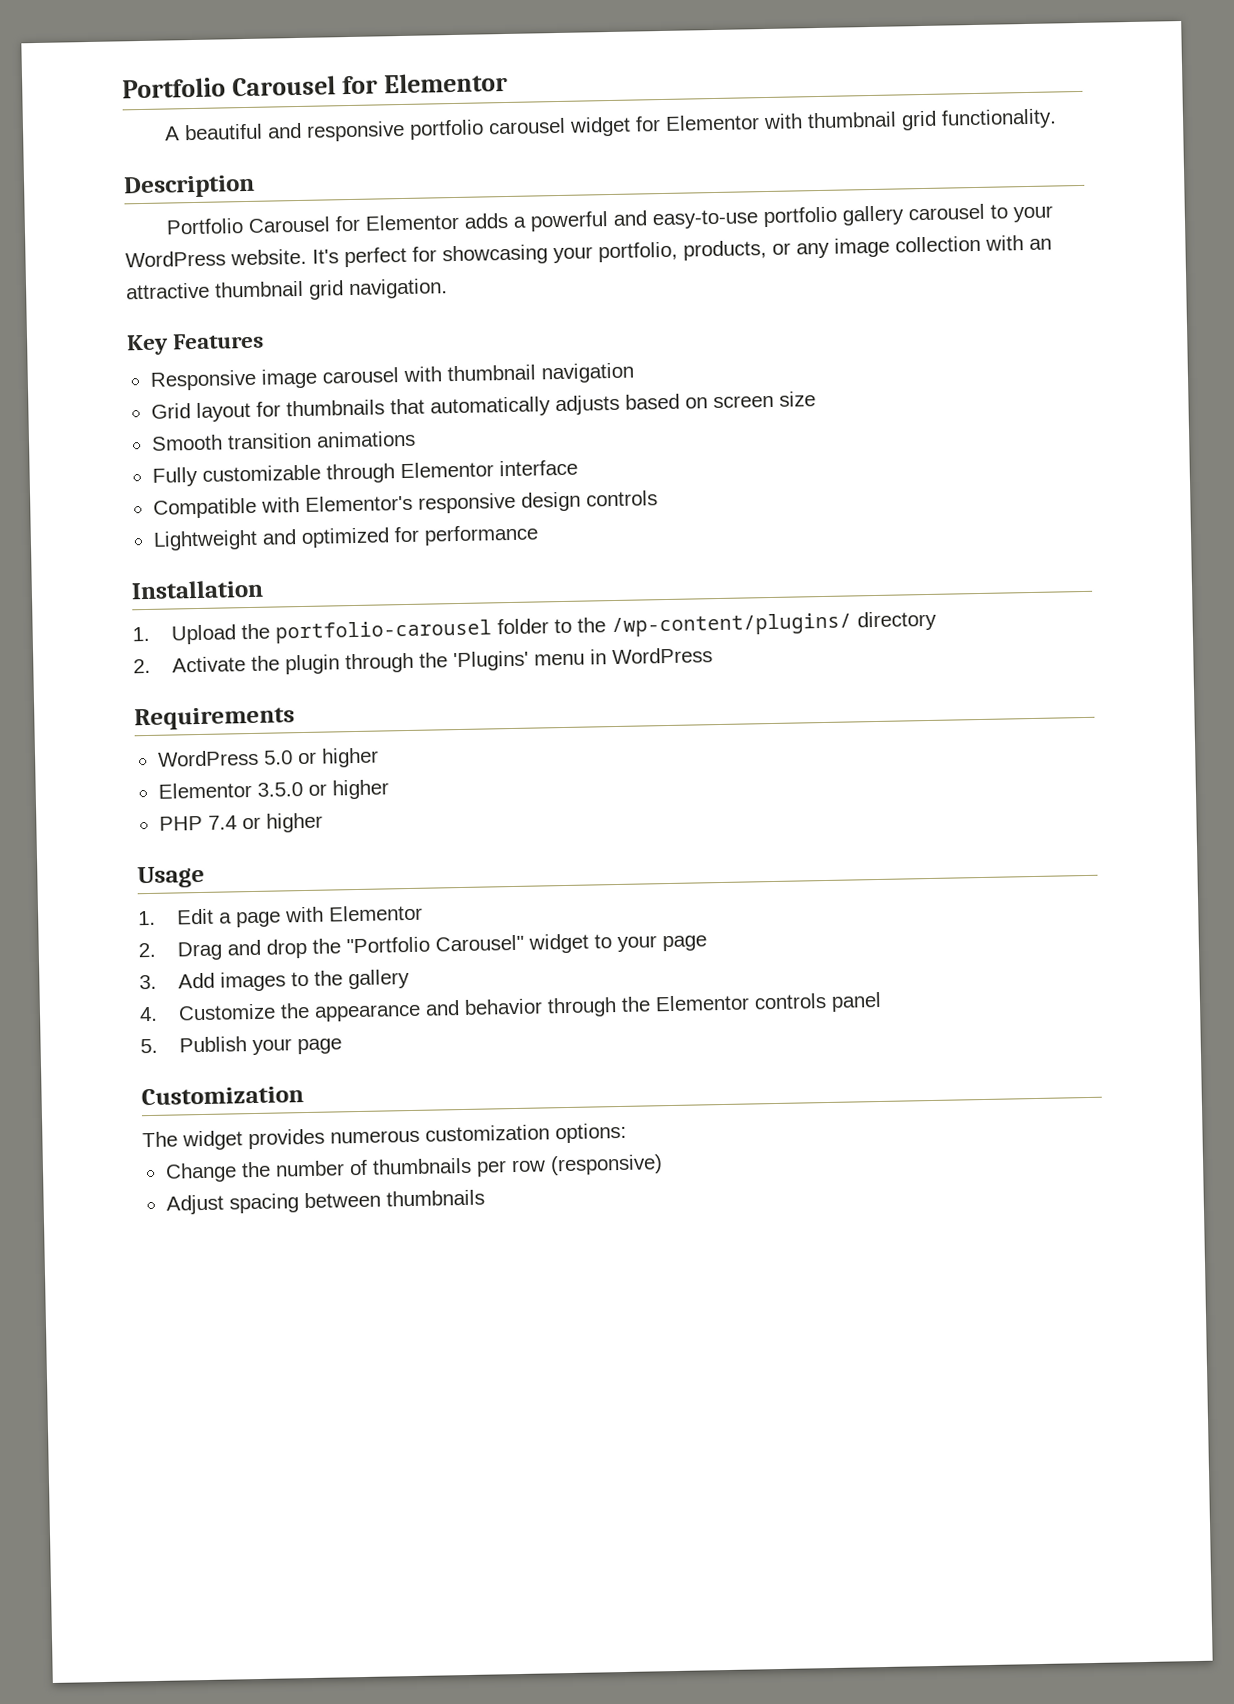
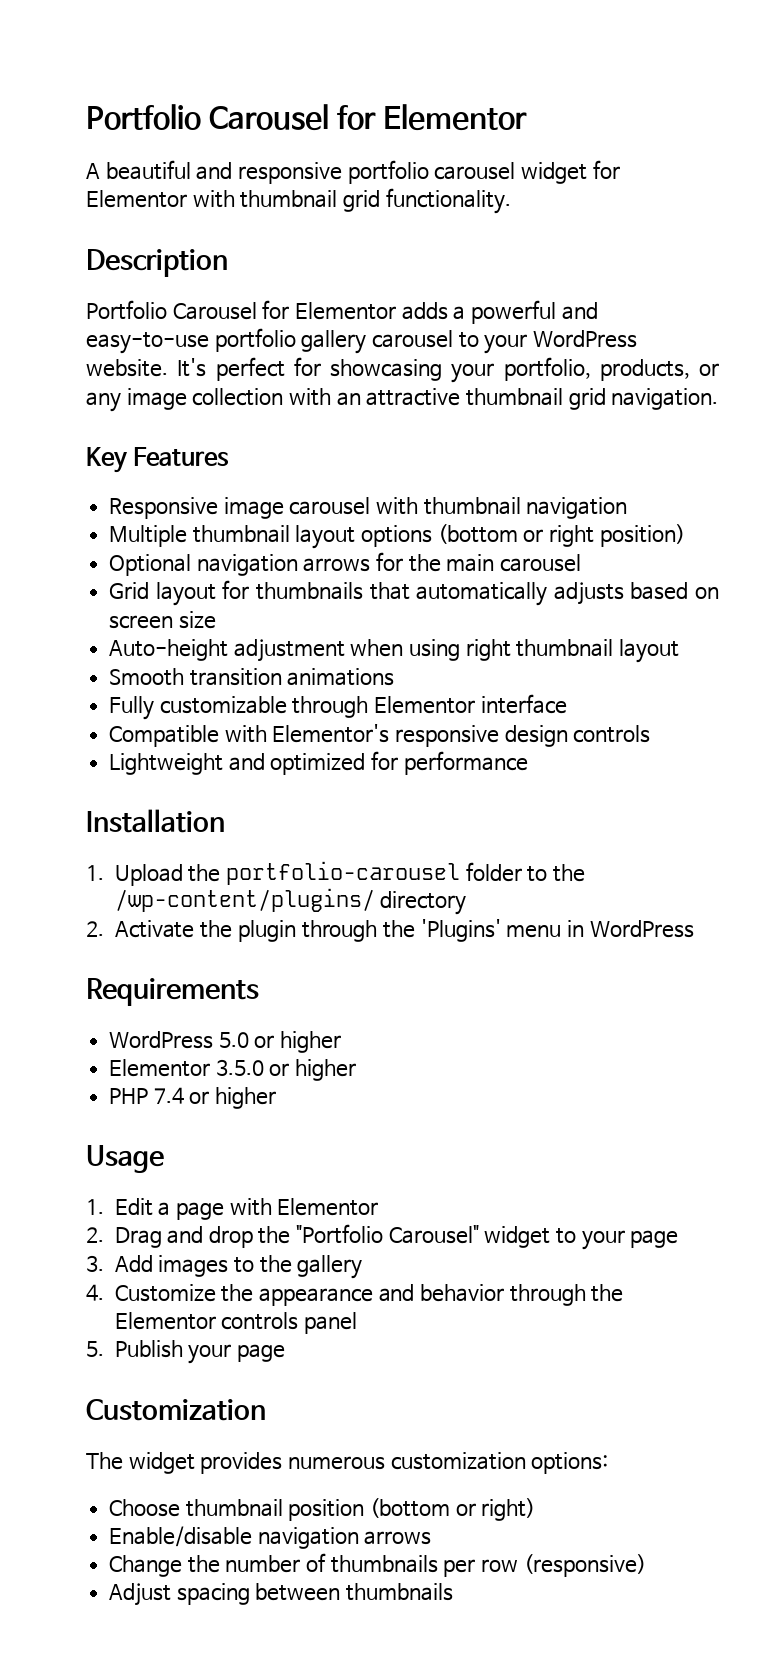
+ Multiple thumbnail layout options (bottom or right position)
+ Optional navigation arrows for the main carousel
+ Auto-height adjustment when using right thumbnail layout
+ Choose thumbnail position (bottom or right)
+ Enable/disable navigation arrows

